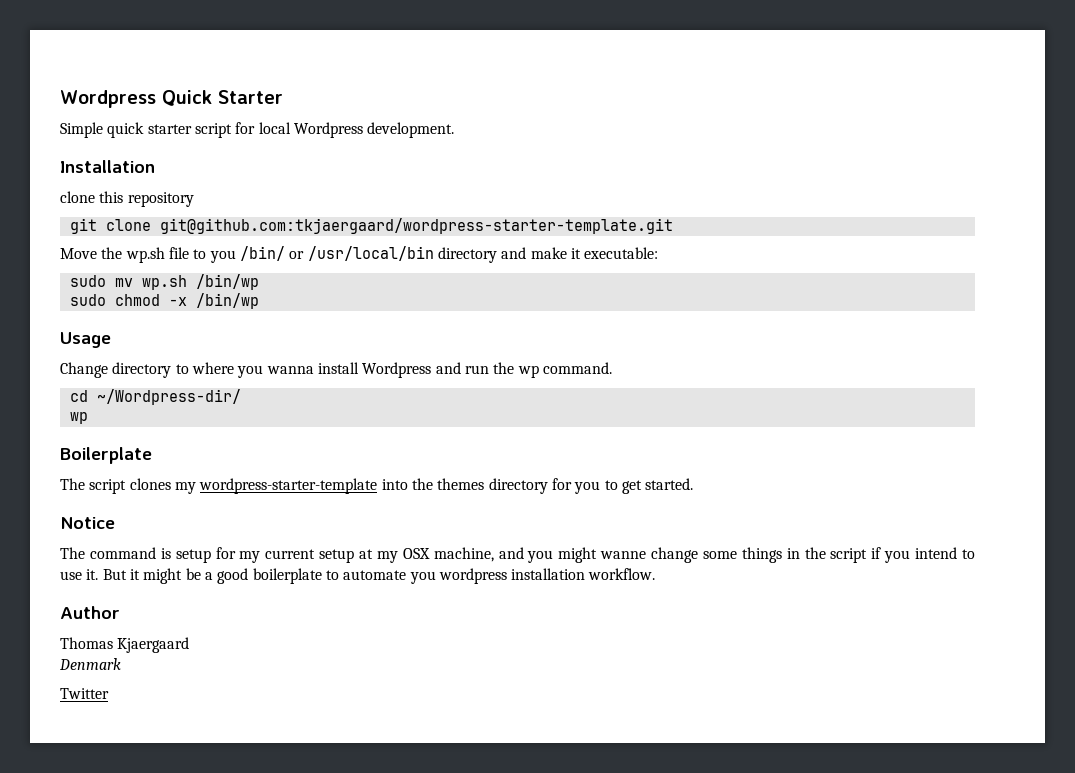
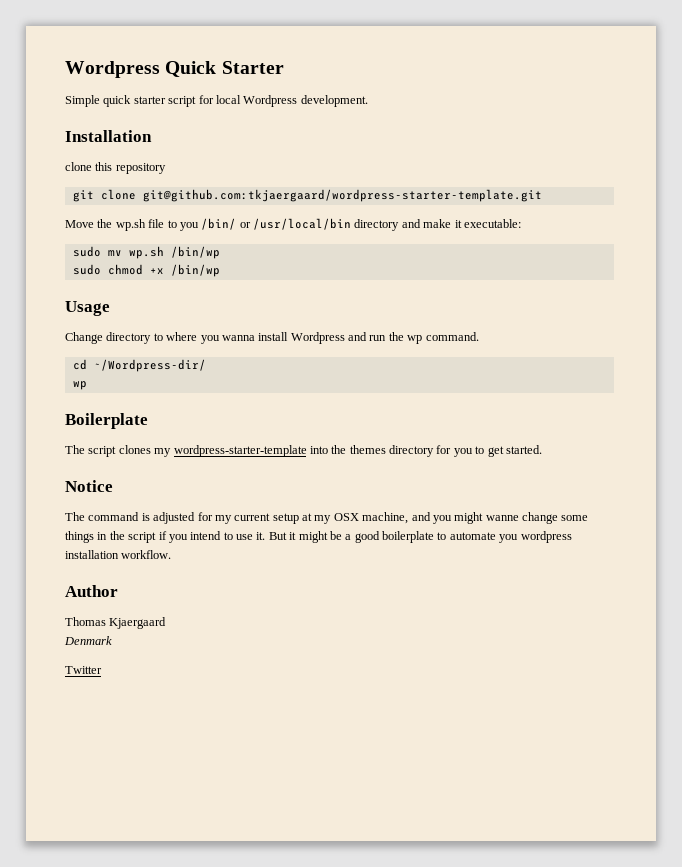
- sudo chmod -x /bin/wp
+ sudo chmod +x /bin/wp
- The command is setup for my current setup at my OSX machine, and you might wanne change some things in the script if you intend to use it.
+ The command is adjusted for my current setup at my OSX machine, and you might wanne change some things in the script if you intend to use it.

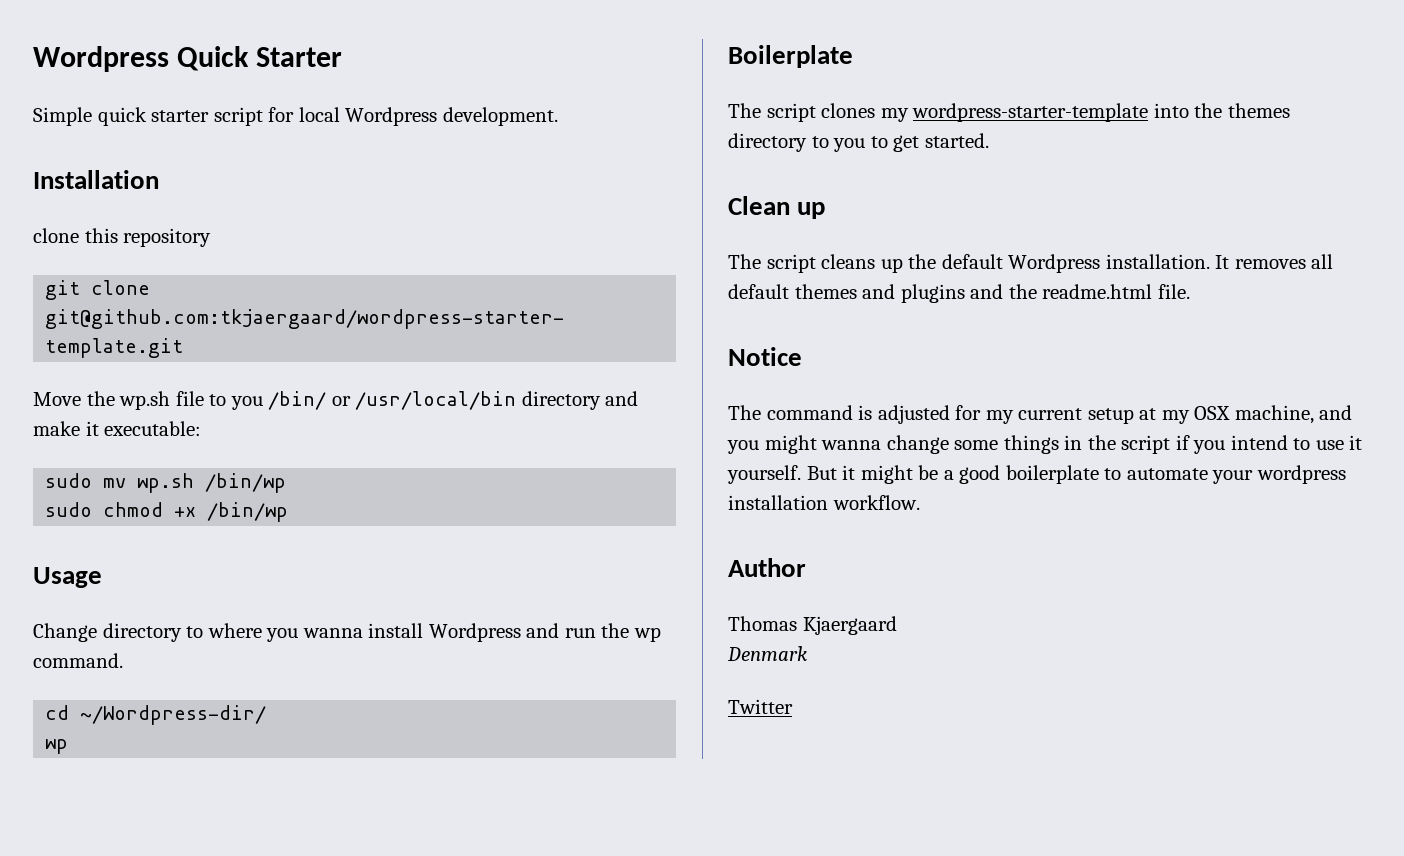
- The script clones my wordpress-starter-template into the themes directory for you to get started.
+ The script clones my wordpress-starter-template into the themes directory to you to get started.
+ Clean up
+ The script cleans up the default Wordpress installation. It removes all default themes and plugins and the readme.html file.
- The command is adjusted for my current setup at my OSX machine, and you might wanne change some things in the script if you intend to use it.
+ The command is adjusted for my current setup at my OSX machine, and you might wanna change some things in the script if you intend to use it yourself.
- But it might be a good boilerplate to automate you wordpress installation workflow.
+ But it might be a good boilerplate to automate your wordpress installation workflow.

